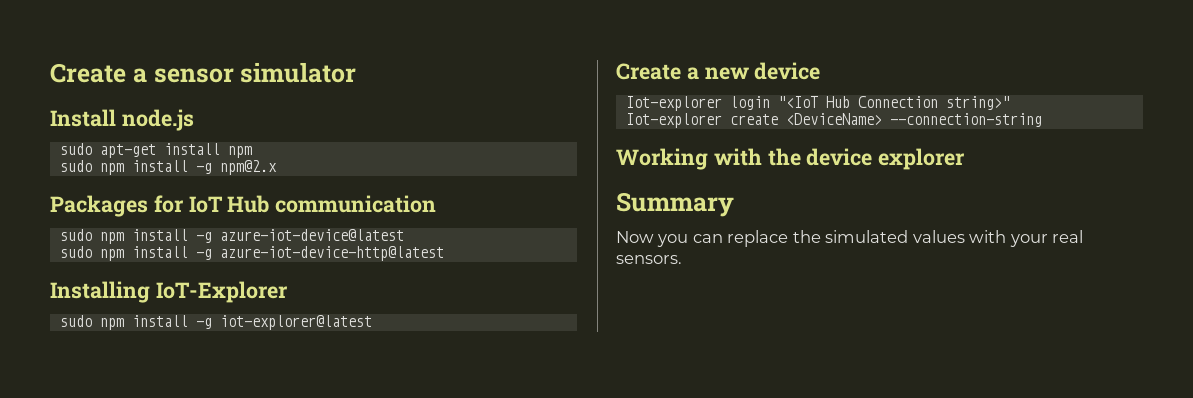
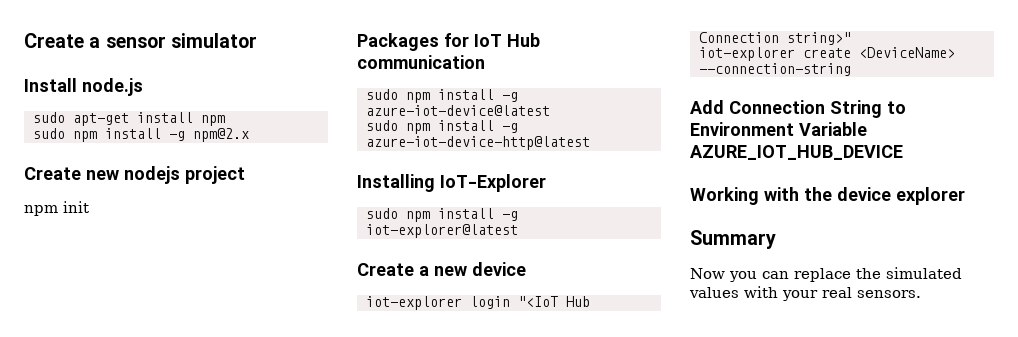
+ Create new nodejs project
+ npm init
- Iot-explorer login "<IoT Hub Connection string>"
+ iot-explorer login "<IoT Hub Connection string>"
- Iot-explorer create <DeviceName> --connection-string
+ iot-explorer create <DeviceName> --connection-string
+ Add Connection String to Environment Variable AZURE_IOT_HUB_DEVICE

